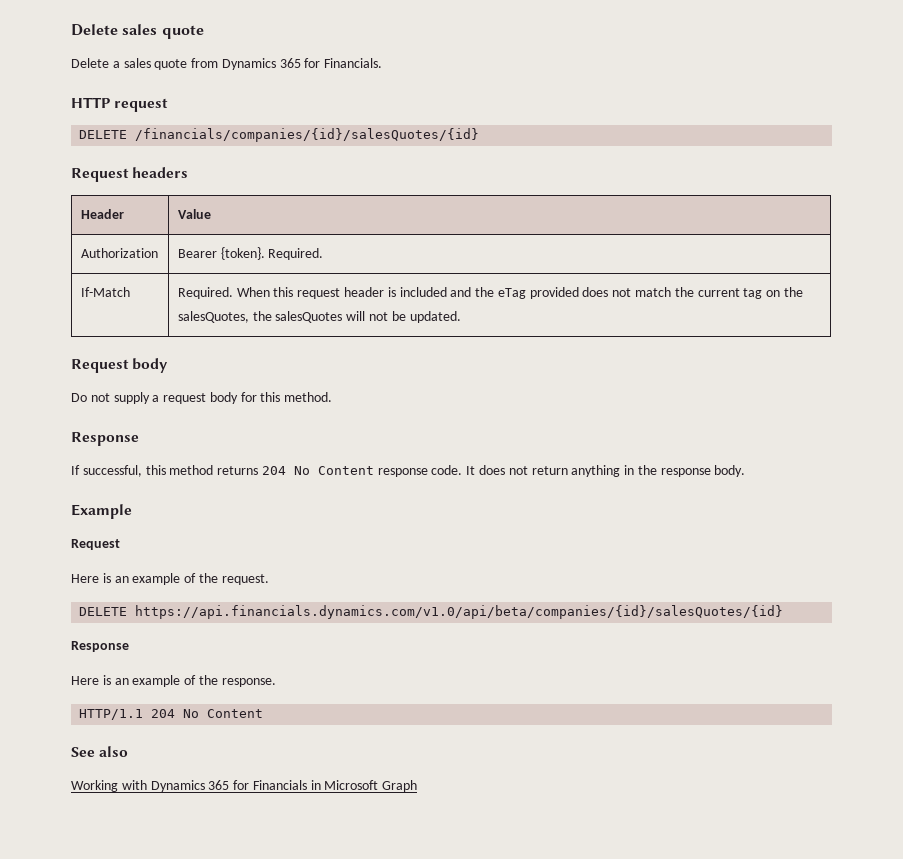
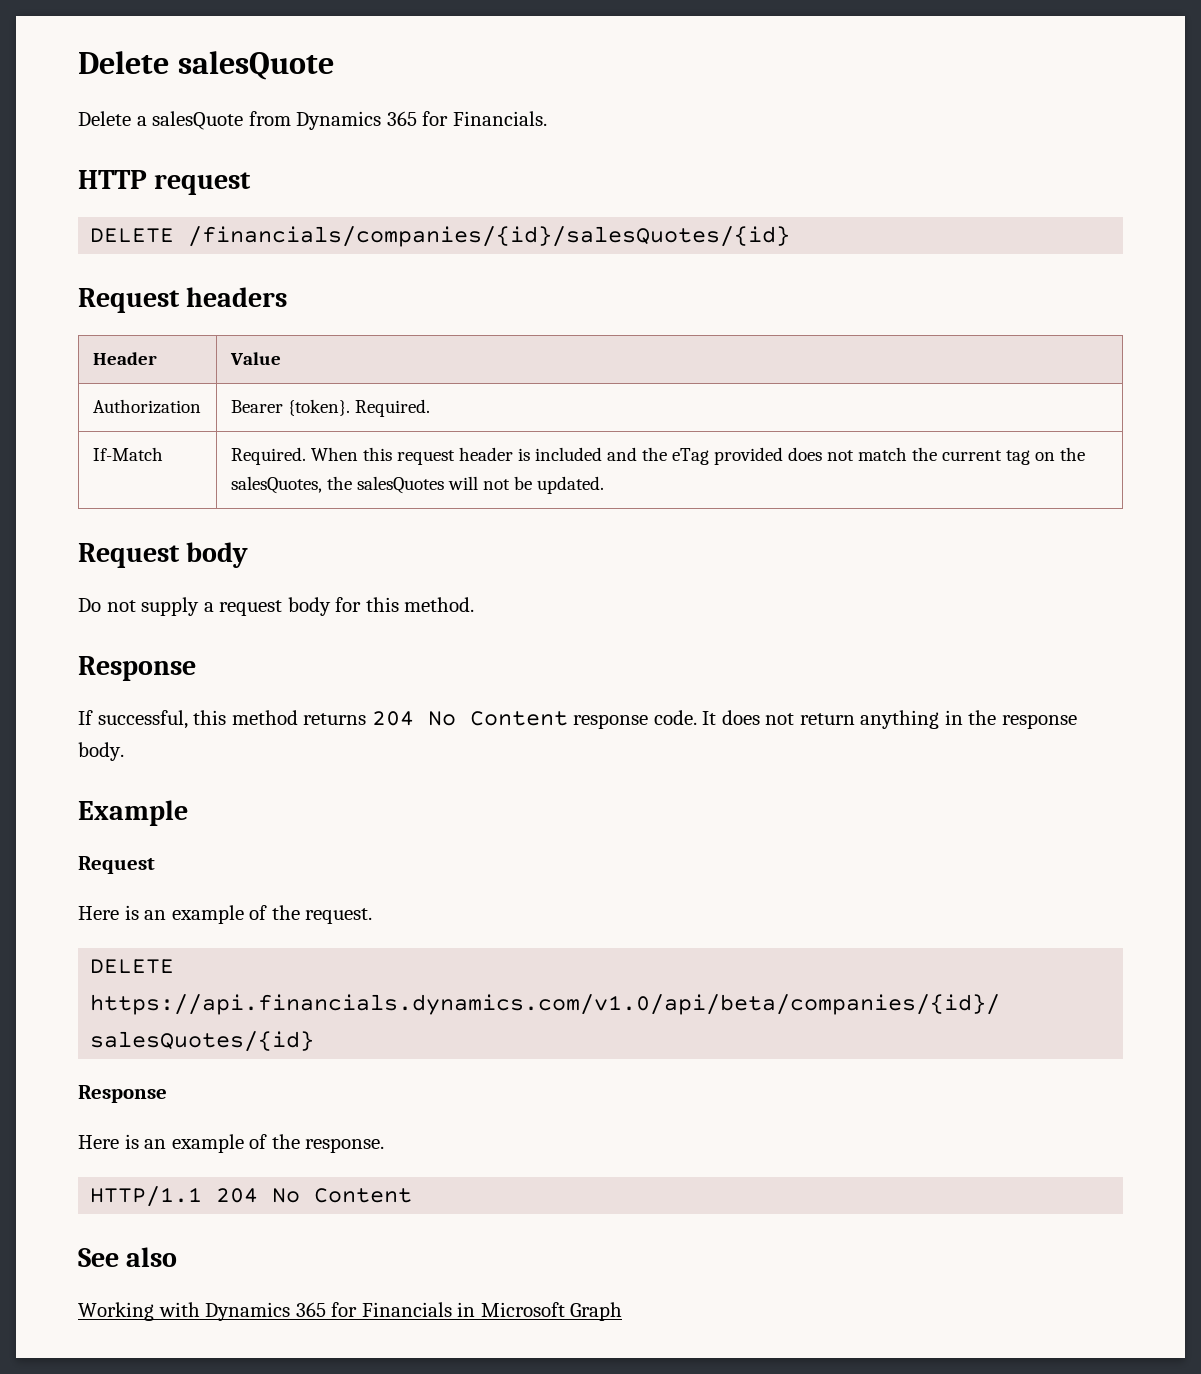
- Delete sales quote
+ Delete salesQuote
- Delete a sales quote from Dynamics 365 for Financials.
+ Delete a salesQuote from Dynamics 365 for Financials.

